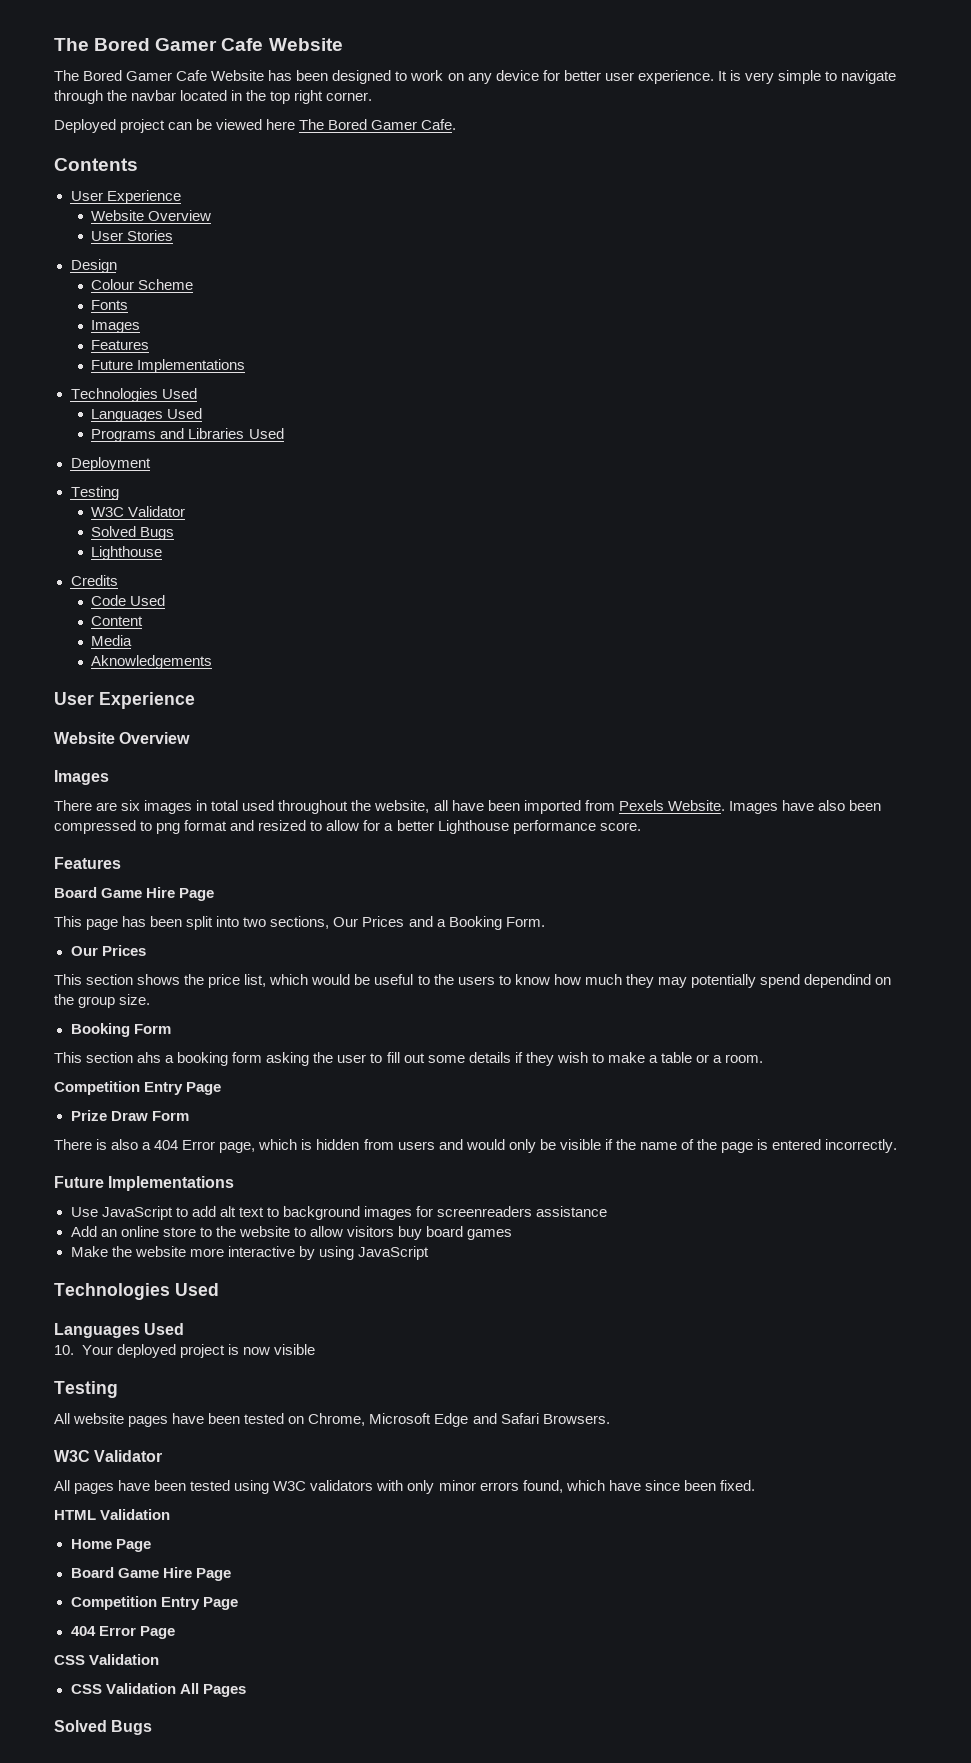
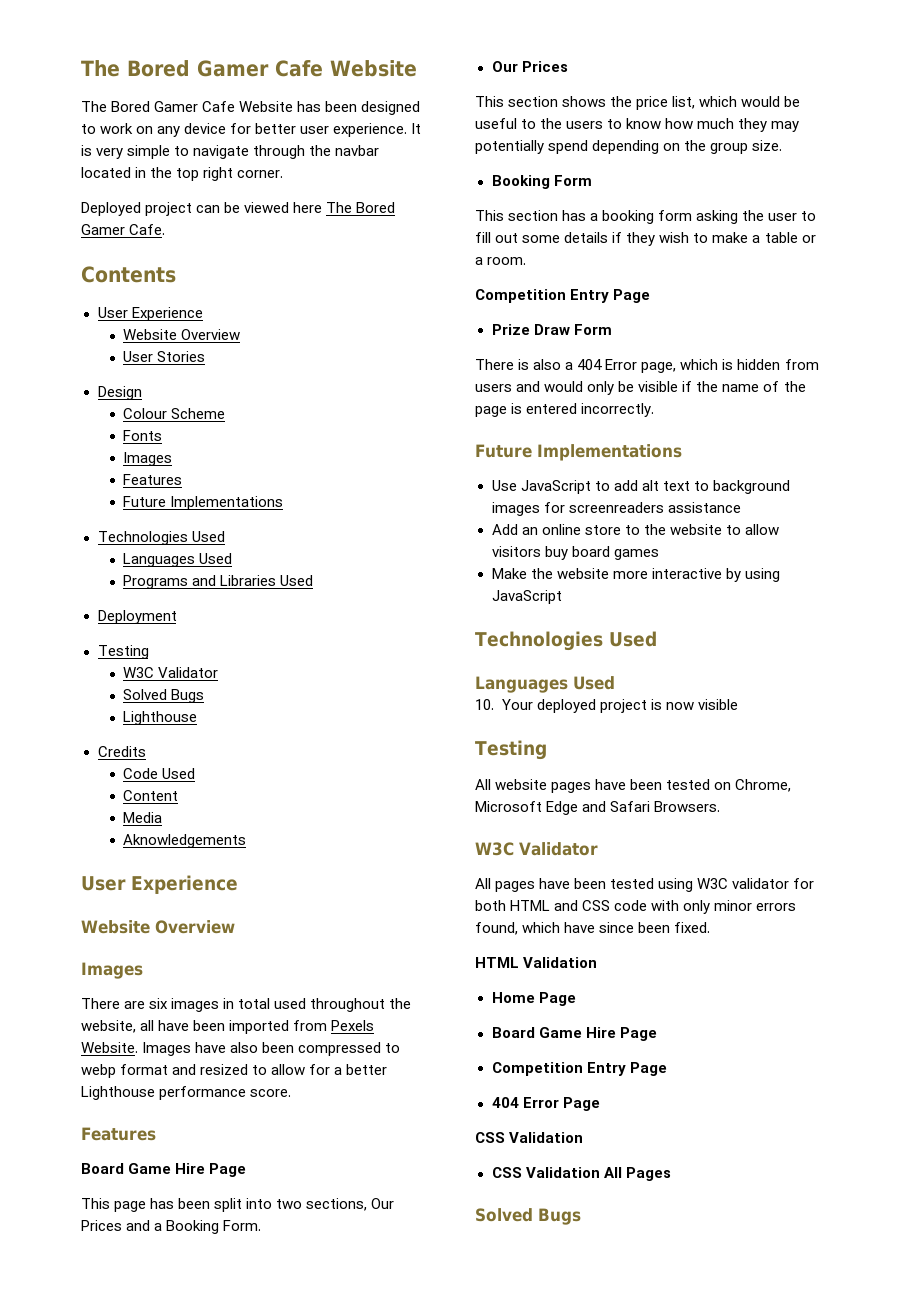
- Images have also been compressed to png format and resized to allow for a better Lighthouse performance score.
+ Images have also been compressed to webp format and resized to allow for a better Lighthouse performance score.
- This section shows the price list, which would be useful to the users to know how much they may potentially spend dependind on the group size.
+ This section shows the price list, which would be useful to the users to know how much they may potentially spend depending on the group size.
- This section ahs a booking form asking the user to fill out some details if they wish to make a table or a room.
+ This section has a booking form asking the user to fill out some details if they wish to make a table or a room.
- All pages have been tested using W3C validators with only minor errors found, which have since been fixed.
+ All pages have been tested using W3C validator for both HTML and CSS code with only minor errors found, which have since been fixed.

